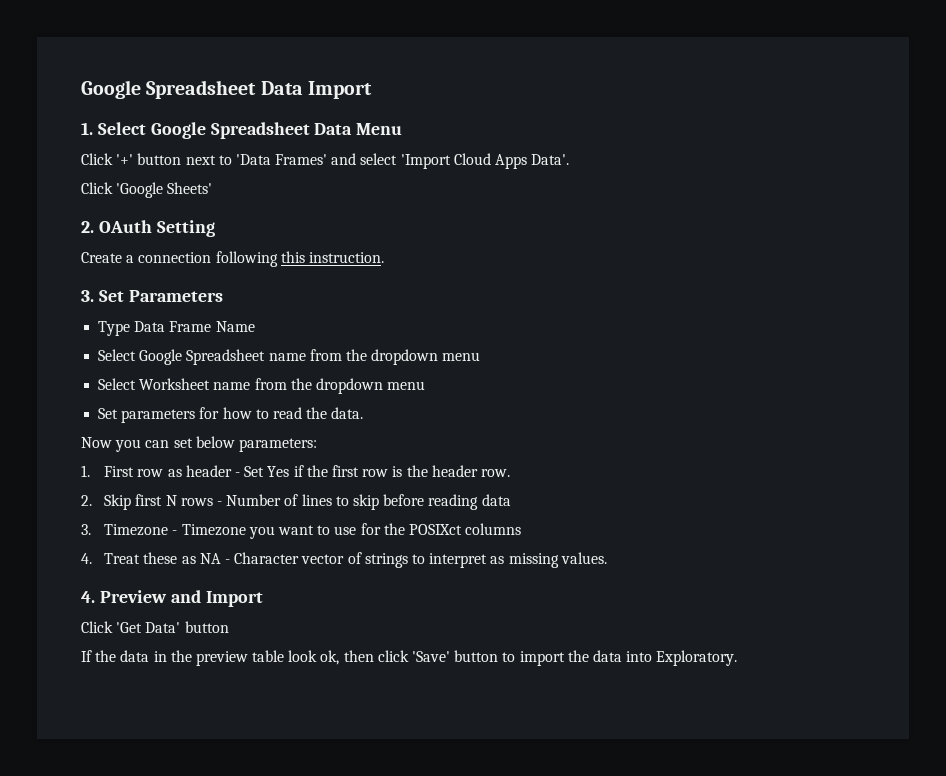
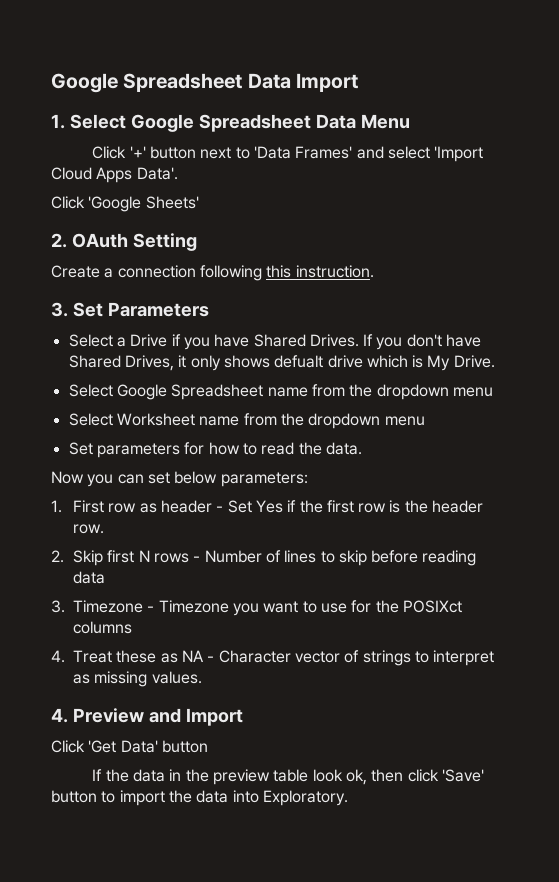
- Type Data Frame Name
+ Select a Drive if you have Shared Drives. If you don't have Shared Drives, it only shows defualt drive which is My Drive.

